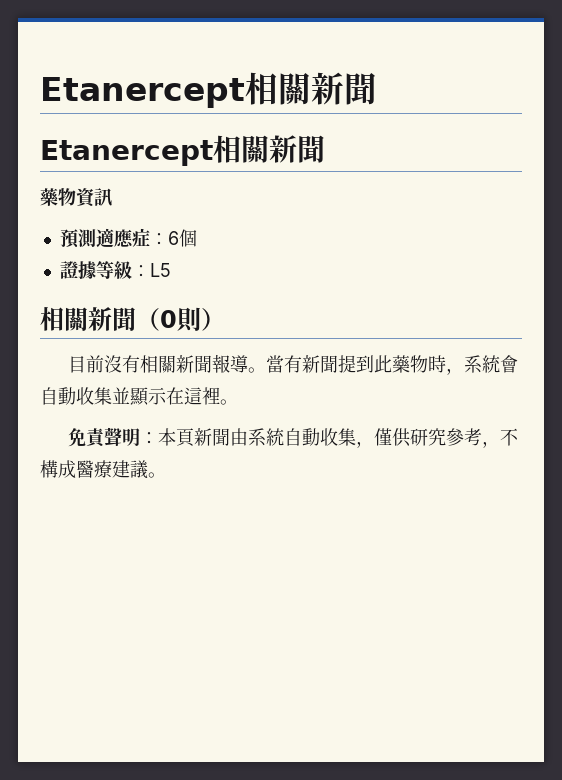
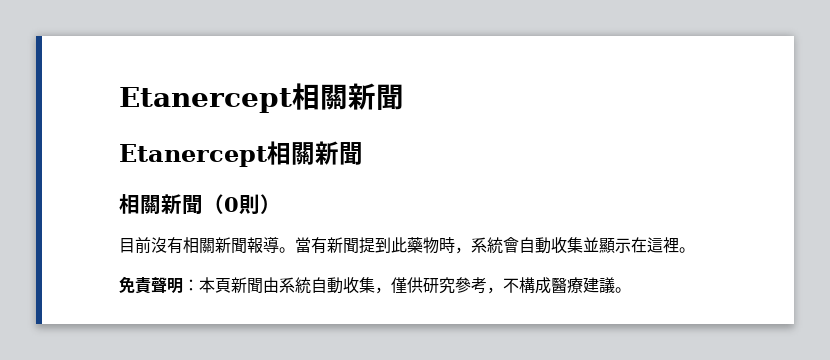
- 藥物資訊
- 預測適應症：6個
- 證據等級：L5

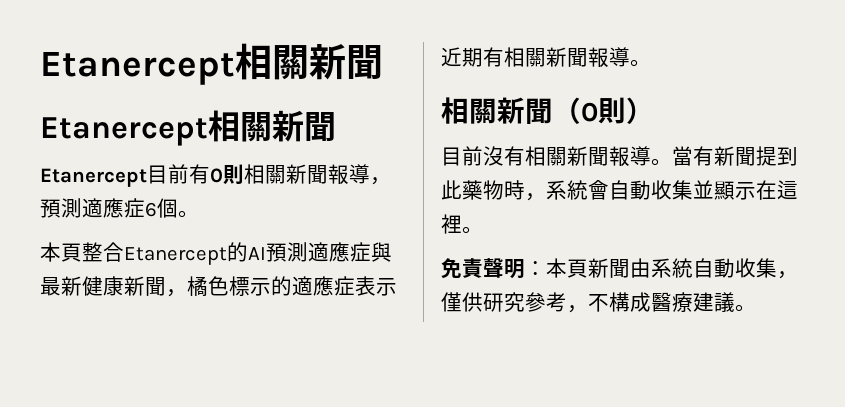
+ Etanercept目前有0則相關新聞報導，預測適應症6個。
+ 本頁整合Etanercept的AI預測適應症與最新健康新聞，橘色標示的適應症表示近期有相關新聞報導。

